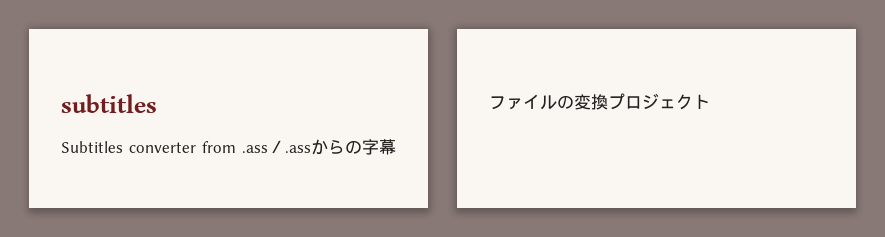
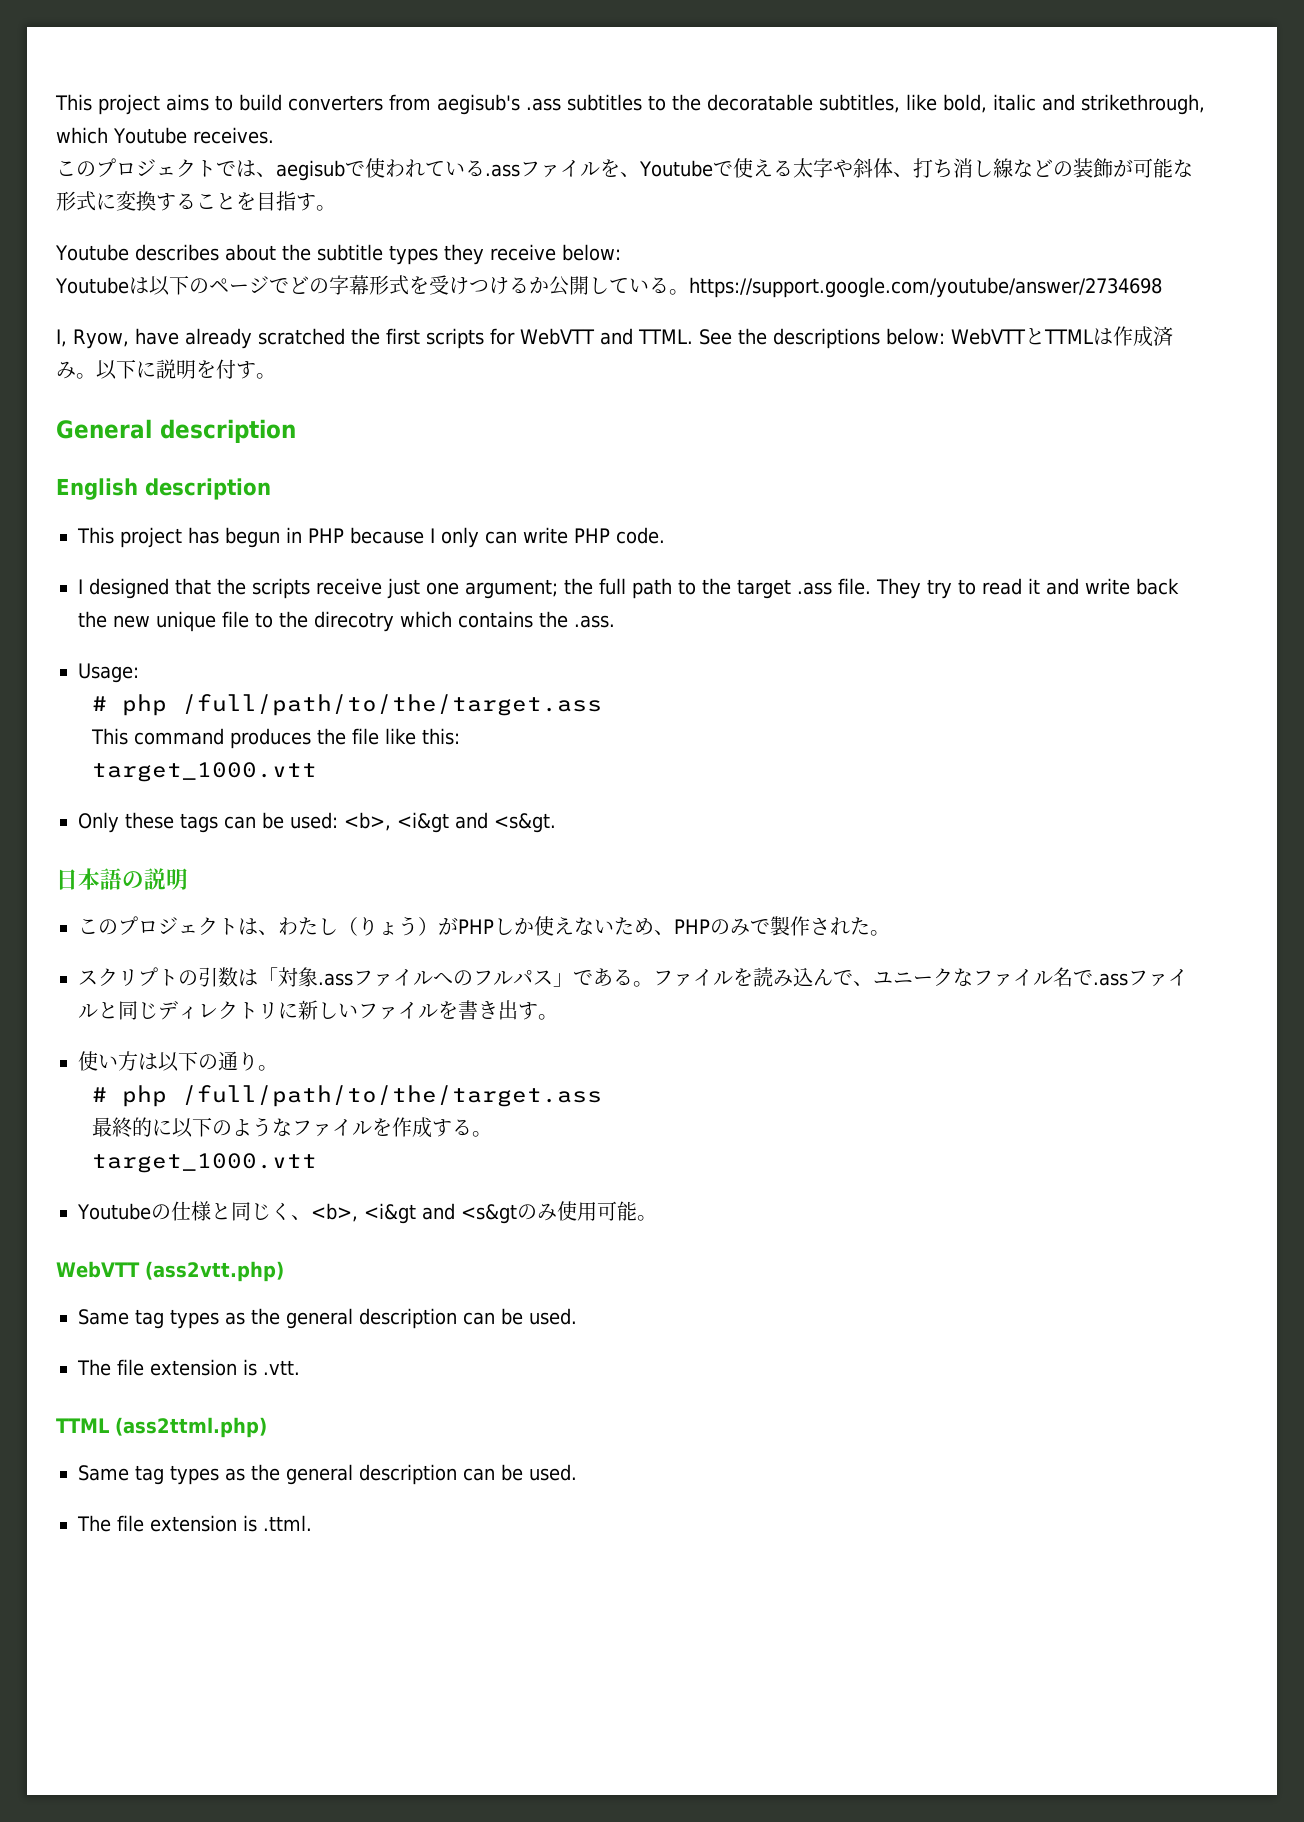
- subtitles
- Subtitles converter from .ass／.assからの字幕ファイルの変換プロジェクト
+ This project aims to build converters from aegisub's .ass subtitles to the decoratable subtitles, like bold, italic and strikethrough, which Youtube receives.
+ このプロジェクトでは、aegisubで使われている.assファイルを、Youtubeで使える太字や斜体、打ち消し線などの装飾が可能な形式に変換することを目指す。
+ Youtube describes about the subtitle types they receive below:
+ Youtubeは以下のページでどの字幕形式を受けつけるか公開している。https://support.google.com/youtube/answer/2734698
+ I, Ryow, have already scratched the first scripts for WebVTT and TTML. See the descriptions below: WebVTTとTTMLは作成済み。以下に説明を付す。
+ General description
+ English description
+ This project has begun in PHP because I only can write PHP code.
+ I designed that the scripts receive just one argument; the full path to the target .ass file. They try to read it and write back the new unique file to the direcotry which contains the .ass.
+ Usage:
+ # php /full/path/to/the/target.ass
+ This command produces the file like this:
+ target_1000.vtt
+ Only these tags can be used: <b>, <i&gt and <s&gt.
+ 日本語の説明
+ このプロジェクトは、わたし（りょう）がPHPしか使えないため、PHPのみで製作された。
+ スクリプトの引数は「対象.assファイルへのフルパス」である。ファイルを読み込んで、ユニークなファイル名で.assファイルと同じディレクトリに新しいファイルを書き出す。
+ 使い方は以下の通り。
+ # php /full/path/to/the/target.ass
+ 最終的に以下のようなファイルを作成する。
+ target_1000.vtt
+ Youtubeの仕様と同じく、<b>, <i&gt and <s&gtのみ使用可能。
+ WebVTT (ass2vtt.php)
+ Same tag types as the general description can be used.
+ The file extension is .vtt.
+ TTML (ass2ttml.php)
+ Same tag types as the general description can be used.
+ The file extension is .ttml.

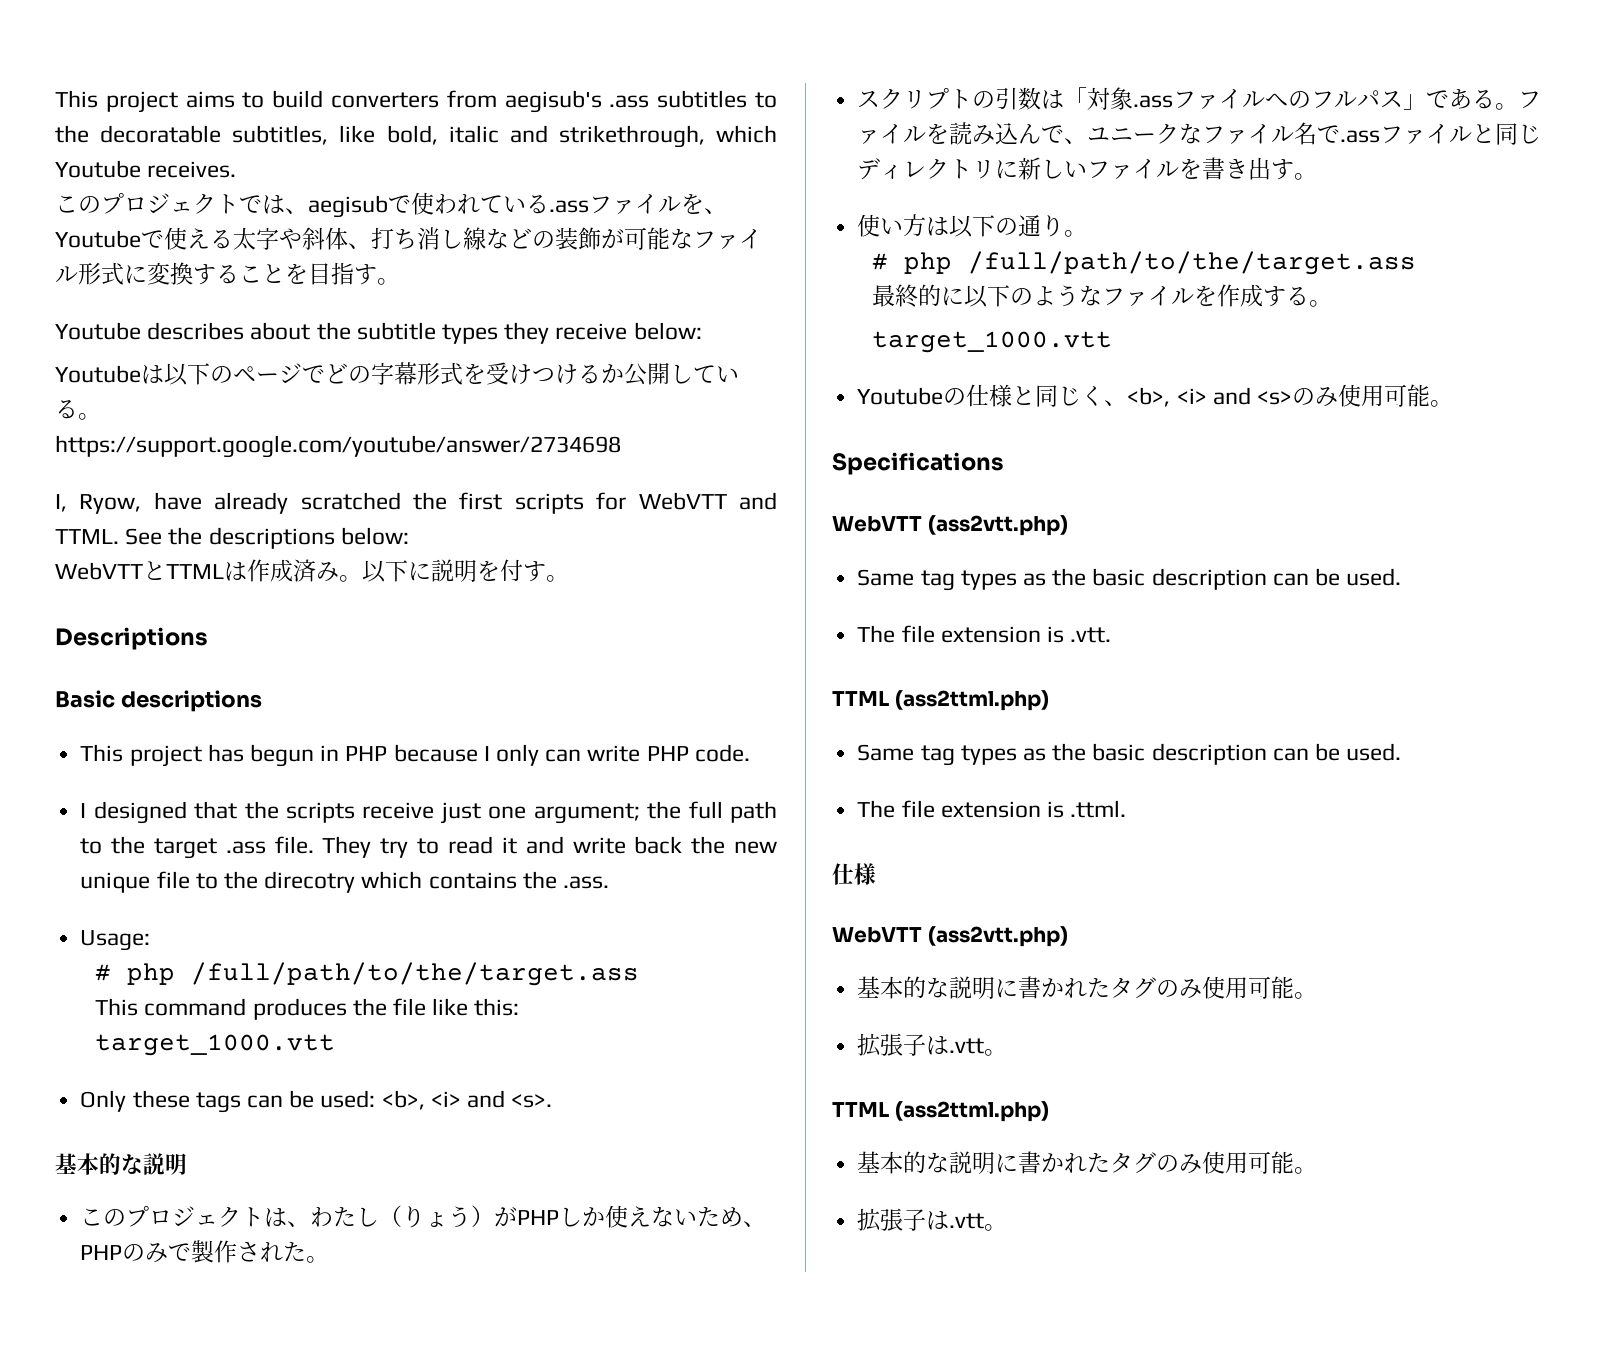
- このプロジェクトでは、aegisubで使われている.assファイルを、Youtubeで使える太字や斜体、打ち消し線などの装飾が可能な形式に変換することを目指す。
+ このプロジェクトでは、aegisubで使われている.assファイルを、Youtubeで使える太字や斜体、打ち消し線などの装飾が可能なファイル形式に変換することを目指す。
- Youtubeは以下のページでどの字幕形式を受けつけるか公開している。https://support.google.com/youtube/answer/2734698
+ Youtubeは以下のページでどの字幕形式を受けつけるか公開している。
+ https://support.google.com/youtube/answer/2734698
- See the descriptions below: WebVTTとTTMLは作成済み。
+ See the descriptions below:
+ WebVTTとTTMLは作成済み。
- General description
- English description
+ Descriptions
+ Basic descriptions
- Only these tags can be used: <b>, <i&gt and <s&gt.
- 日本語の説明
+ Only these tags can be used: <b>, <i> and <s>.
+ 基本的な説明
- Youtubeの仕様と同じく、<b>, <i&gt and <s&gtのみ使用可能。
+ Youtubeの仕様と同じく、<b>, <i> and <s>のみ使用可能。
+ Specifications
  WebVTT (ass2vtt.php)
- Same tag types as the general description can be used.
+ Same tag types as the basic description can be used.
  The file extension is .vtt.
  TTML (ass2ttml.php)
- Same tag types as the general description can be used.
+ Same tag types as the basic description can be used.
  The file extension is .ttml.
+ 仕様
+ WebVTT (ass2vtt.php)
+ 基本的な説明に書かれたタグのみ使用可能。
+ 拡張子は.vtt。
+ TTML (ass2ttml.php)
+ 基本的な説明に書かれたタグのみ使用可能。
+ 拡張子は.vtt。

